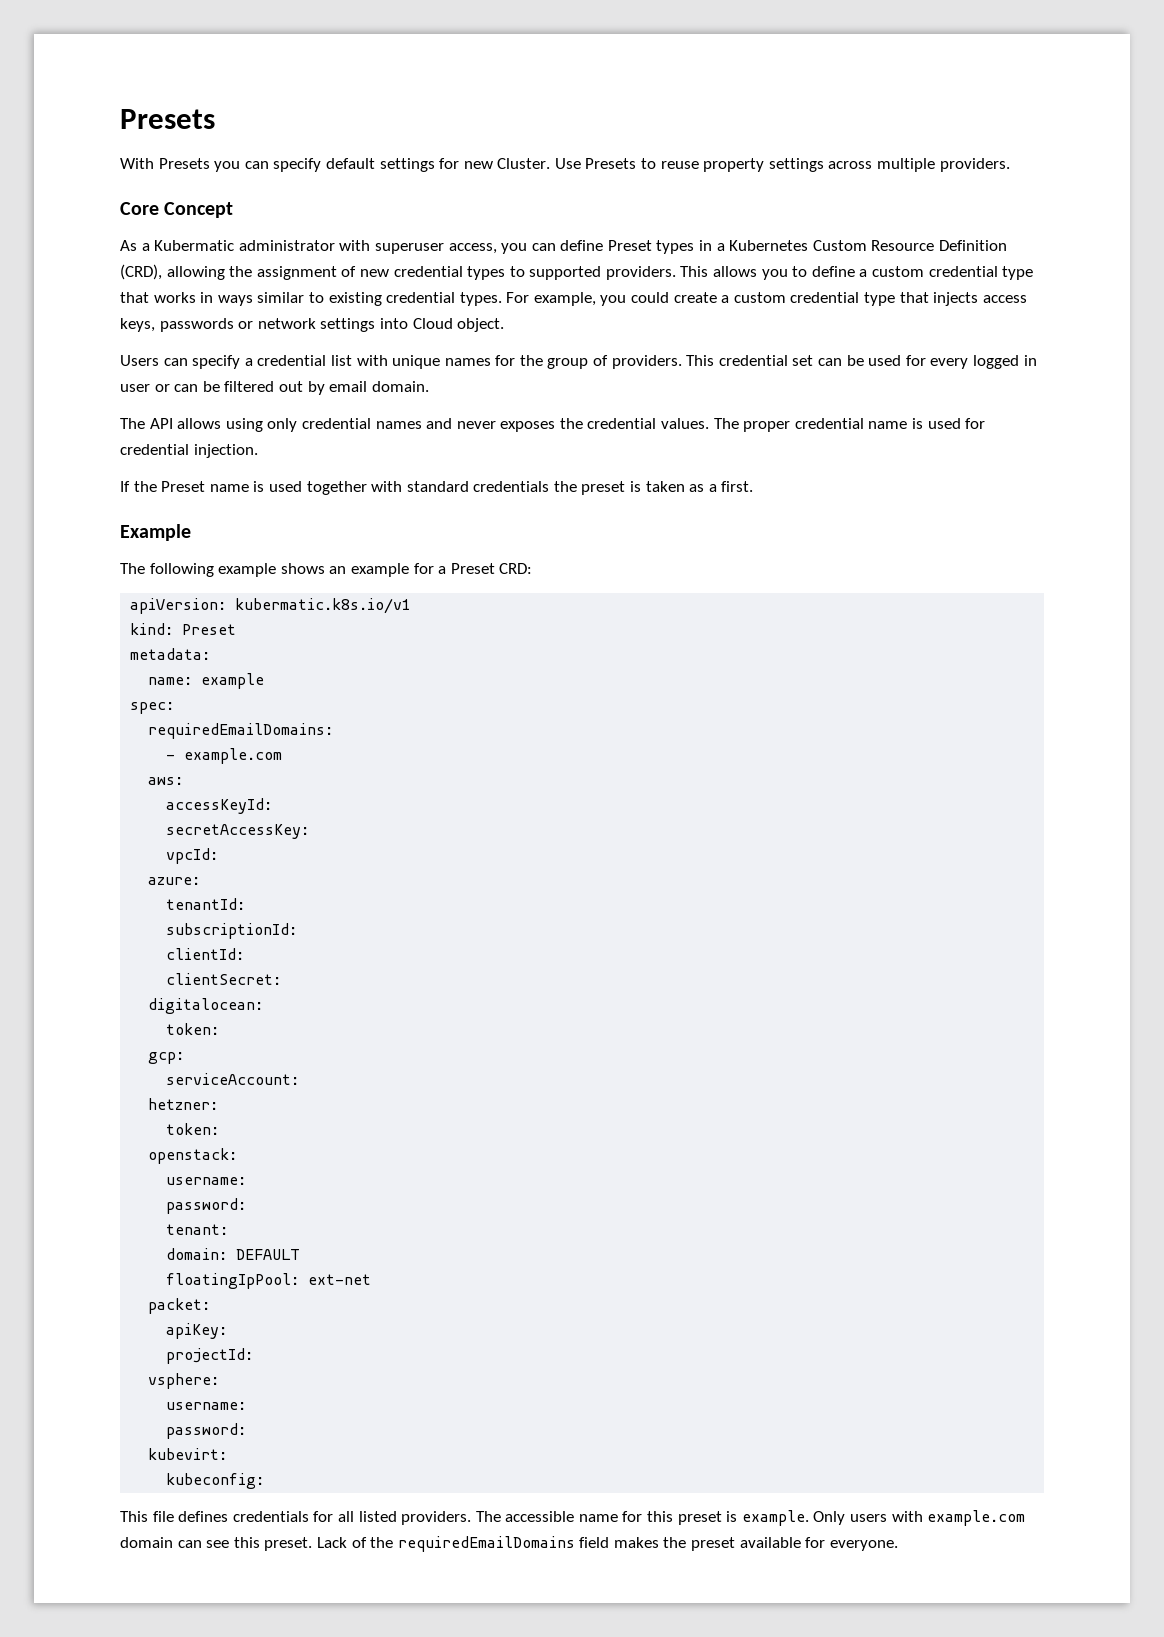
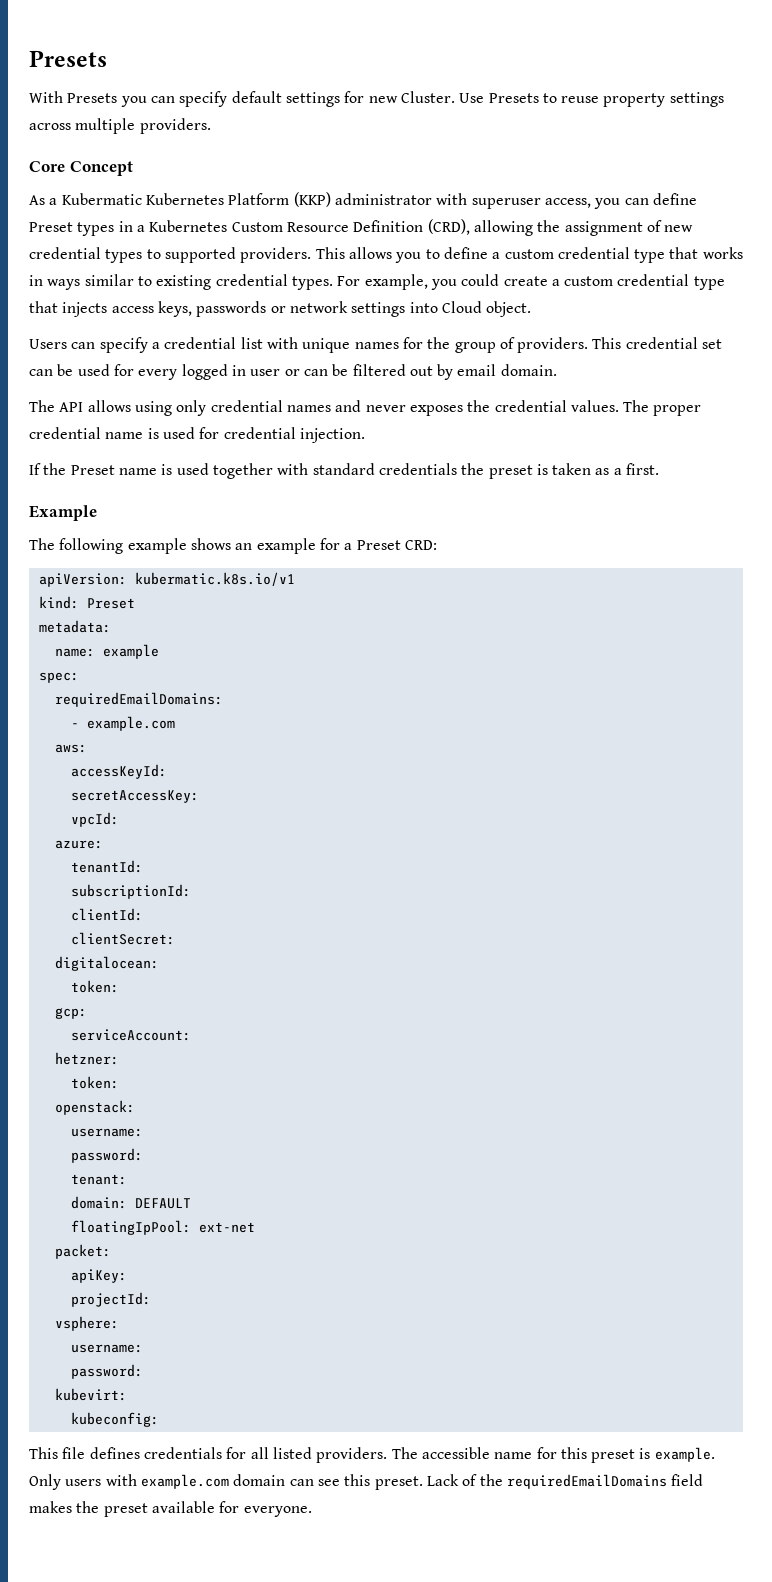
- As a Kubermatic administrator with superuser access, you can define Preset types in a Kubernetes Custom Resource Definition (CRD), allowing the assignment of new credential types to supported providers.
+ As a Kubermatic Kubernetes Platform (KKP) administrator with superuser access, you can define Preset types in a Kubernetes Custom Resource Definition (CRD), allowing the assignment of new credential types to supported providers.

